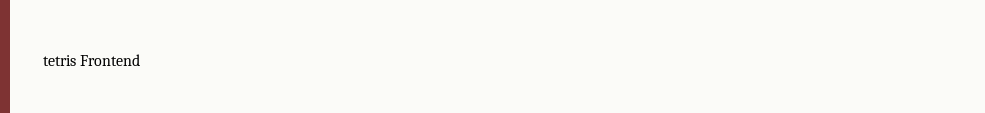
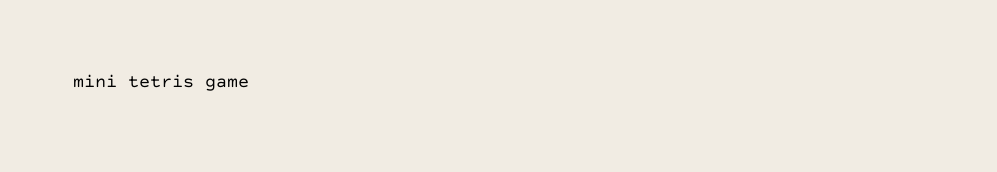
- tetris Frontend
+ mini tetris game

